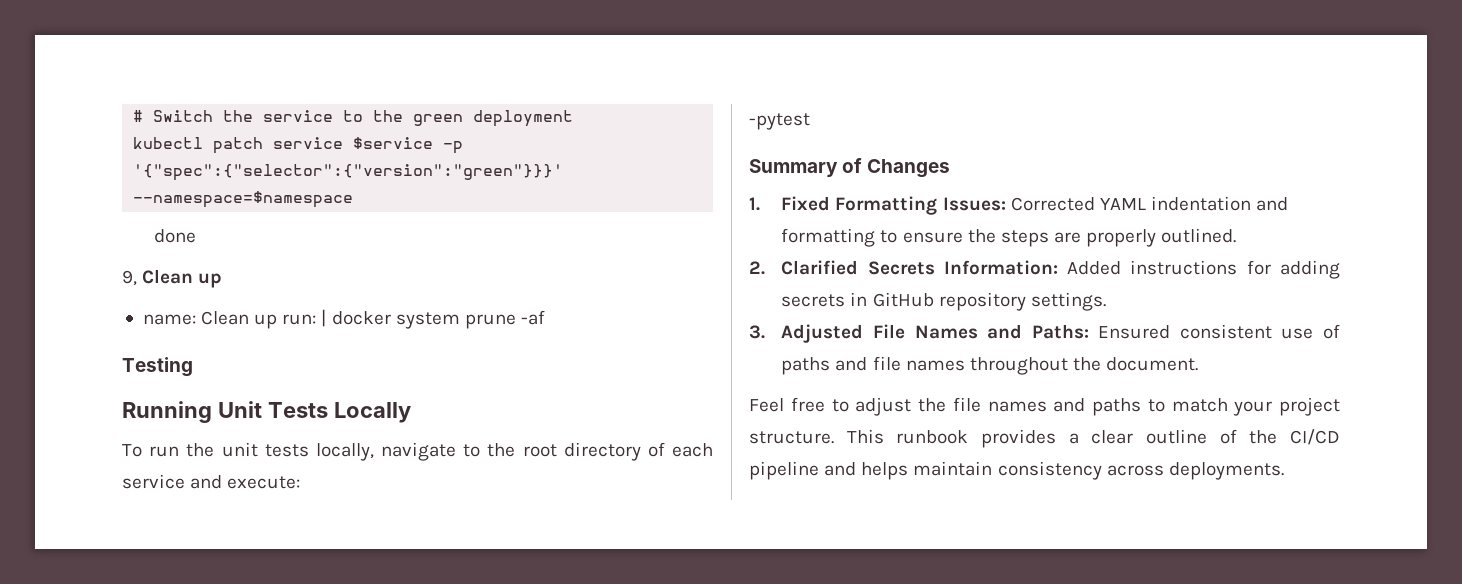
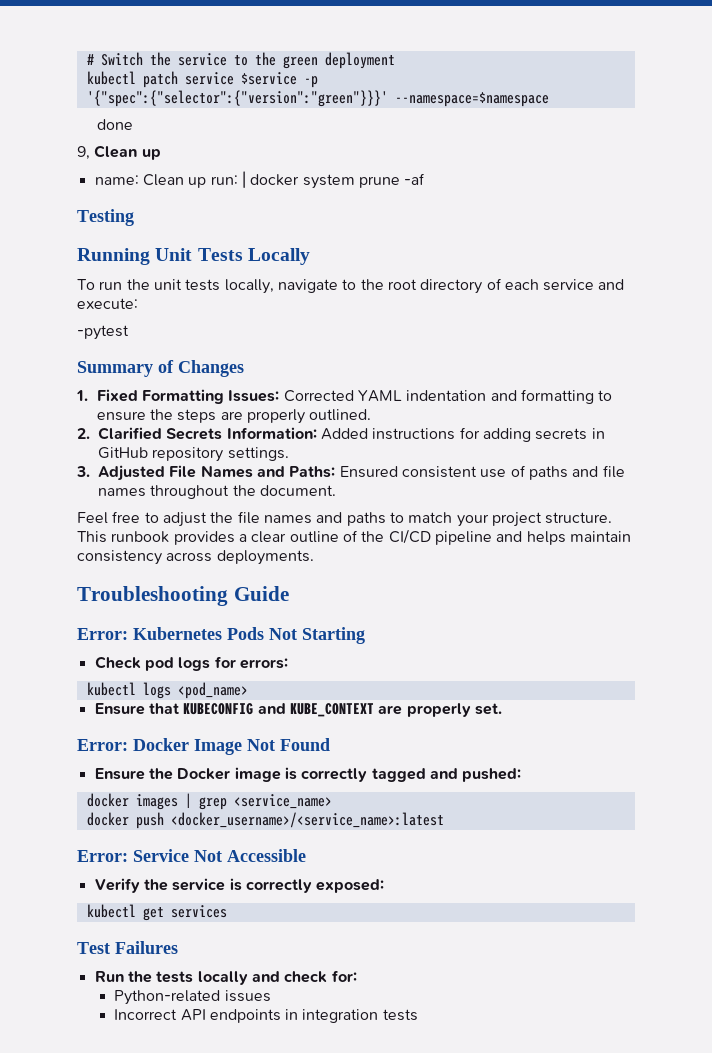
+ Troubleshooting Guide
+ Error: Kubernetes Pods Not Starting
+ Check pod logs for errors:
+ kubectl logs <pod_name>
+ Ensure that KUBECONFIG and KUBE_CONTEXT are properly set.
+ Error: Docker Image Not Found
+ Ensure the Docker image is correctly tagged and pushed:
+ docker images | grep <service_name>
+ docker push <docker_username>/<service_name>:latest
+ Error: Service Not Accessible
+ Verify the service is correctly exposed:
+ kubectl get services
+ Test Failures
+ Run the tests locally and check for:
+ Python-related issues
+ Incorrect API endpoints in integration tests

